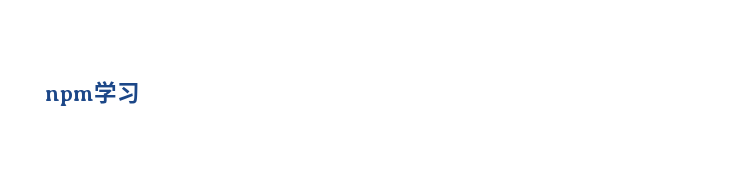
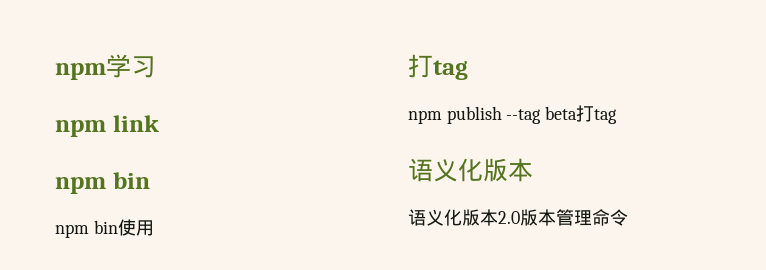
+ npm link
+ npm bin
+ npm bin使用
+ 打tag
+ npm publish --tag beta打tag
+ 语义化版本
+ 语义化版本2.0版本管理命令

